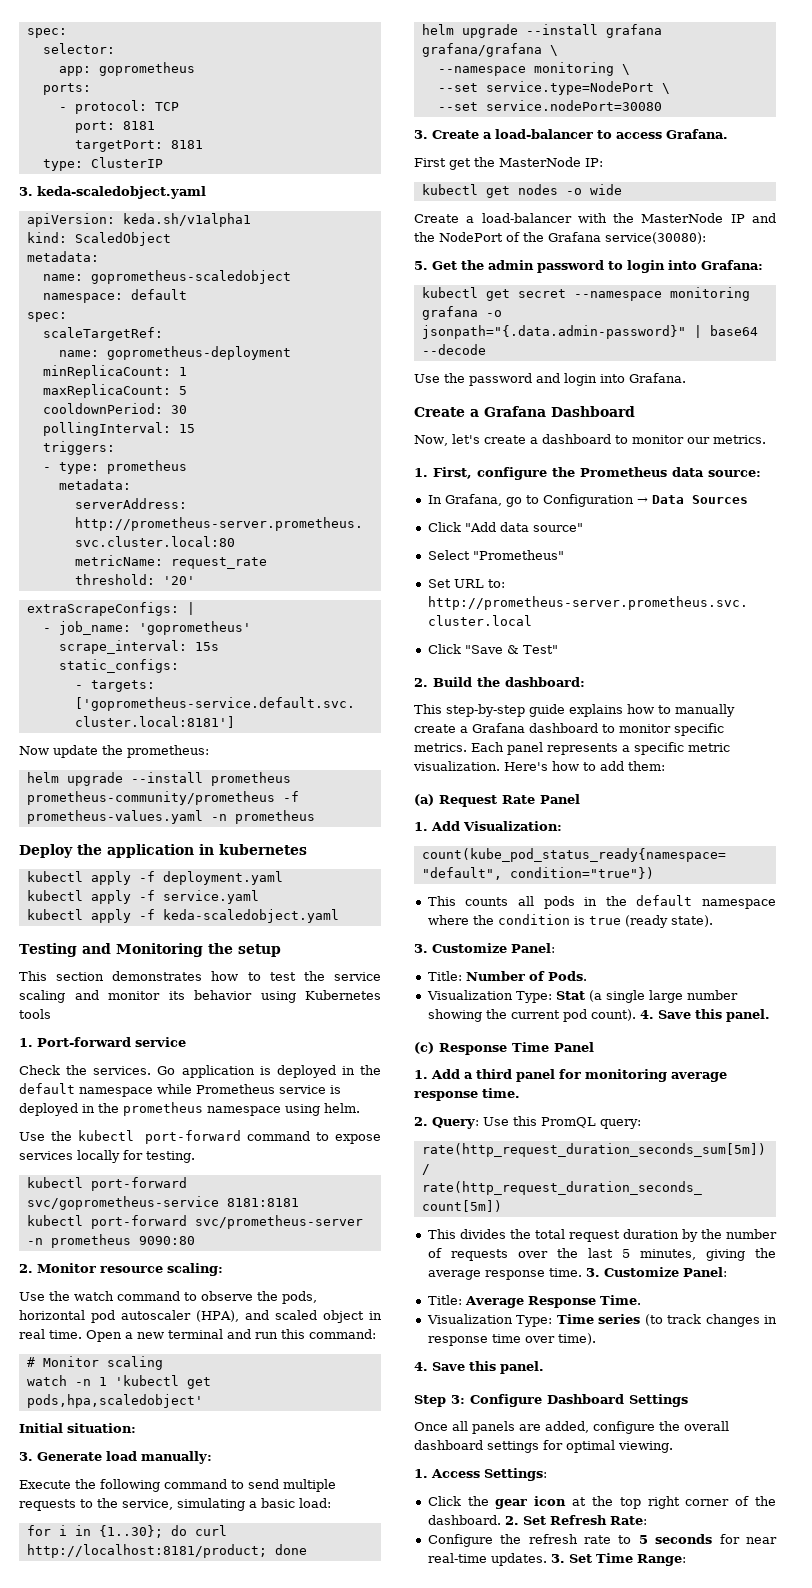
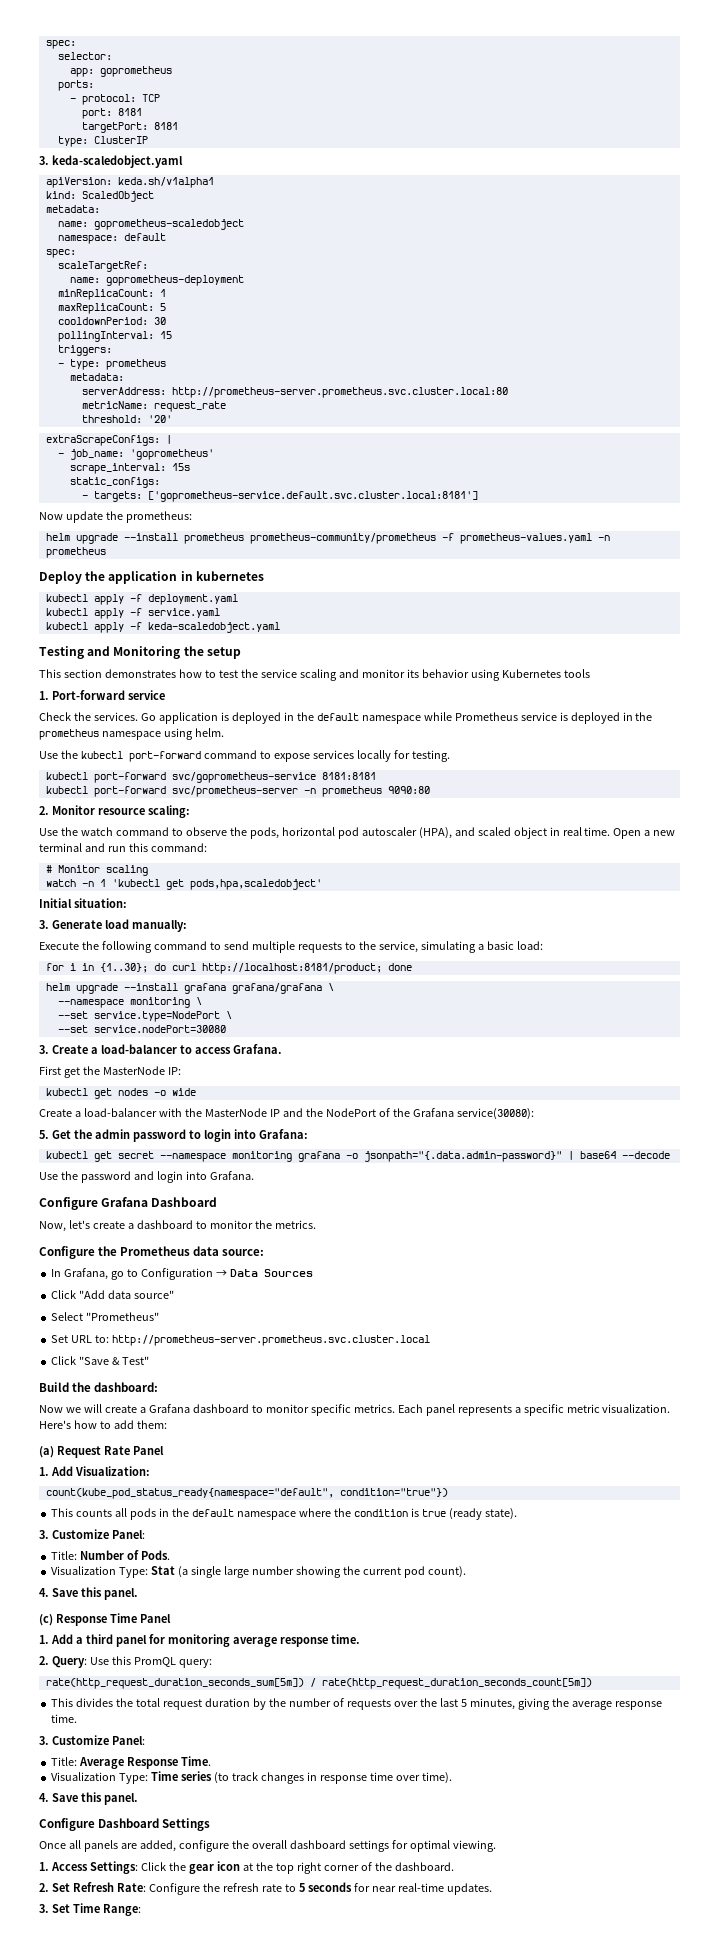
- Create a Grafana Dashboard
+ Configure Grafana Dashboard
- Now, let's create a dashboard to monitor our metrics.
+ Now, let's create a dashboard to monitor the metrics.
- 1. First, configure the Prometheus data source:
+ Configure the Prometheus data source:
- 2. Build the dashboard:
+ Build the dashboard:
- This step-by-step guide explains how to manually create a Grafana dashboard to monitor specific metrics.
+ Now we will create a Grafana dashboard to monitor specific metrics.
- Visualization Type: Stat (a single large number showing the current pod count). 4. Save this panel.
+ Visualization Type: Stat (a single large number showing the current pod count).
+ 4. Save this panel.
- This divides the total request duration by the number of requests over the last 5 minutes, giving the average response time. 3. Customize Panel:
+ This divides the total request duration by the number of requests over the last 5 minutes, giving the average response time.
+ 3. Customize Panel:
- Step 3: Configure Dashboard Settings
+ Configure Dashboard Settings
- 1. Access Settings:
- Click the gear icon at the top right corner of the dashboard. 2. Set Refresh Rate:
- Configure the refresh rate to 5 seconds for near real-time updates. 3. Set Time Range:
+ 1. Access Settings: Click the gear icon at the top right corner of the dashboard.
+ 2. Set Refresh Rate: Configure the refresh rate to 5 seconds for near real-time updates.
+ 3. Set Time Range:

